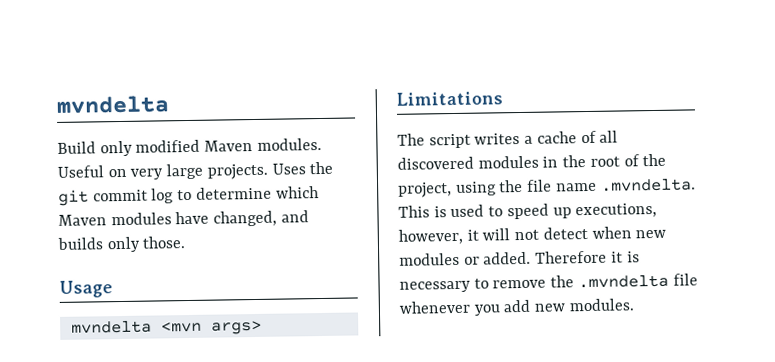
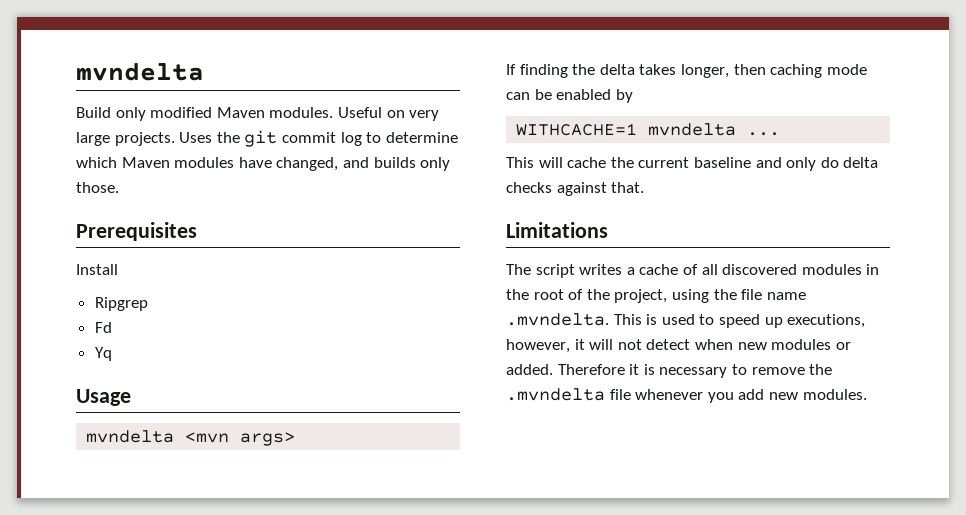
+ Prerequisites
+ Install
+ Ripgrep
+ Fd
+ Yq
+ If finding the delta takes longer, then caching mode can be enabled by
+ WITHCACHE=1 mvndelta ...
+ This will cache the current baseline and only do delta checks against that.

